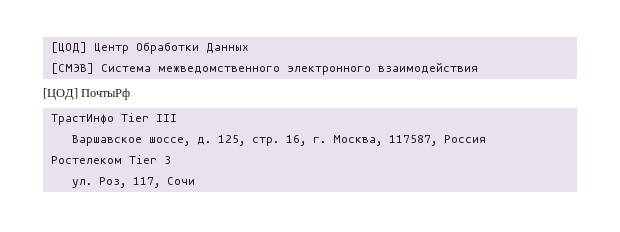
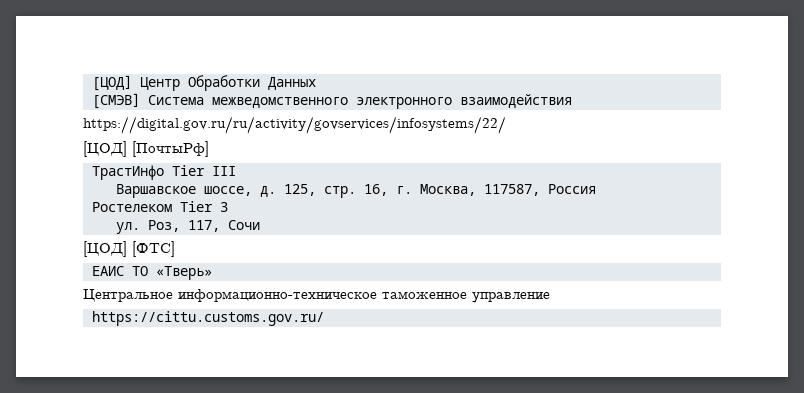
- [ЦОД] ПочтыРф
+ https://digital.gov.ru/ru/activity/govservices/infosystems/22/
+ [ЦОД] [ПочтыРф]
+ [ЦОД] [ФТС]
+ ЕАИС ТО «Тверь»
+ Центральное информационно-техническое таможенное управление
+ https://cittu.customs.gov.ru/

